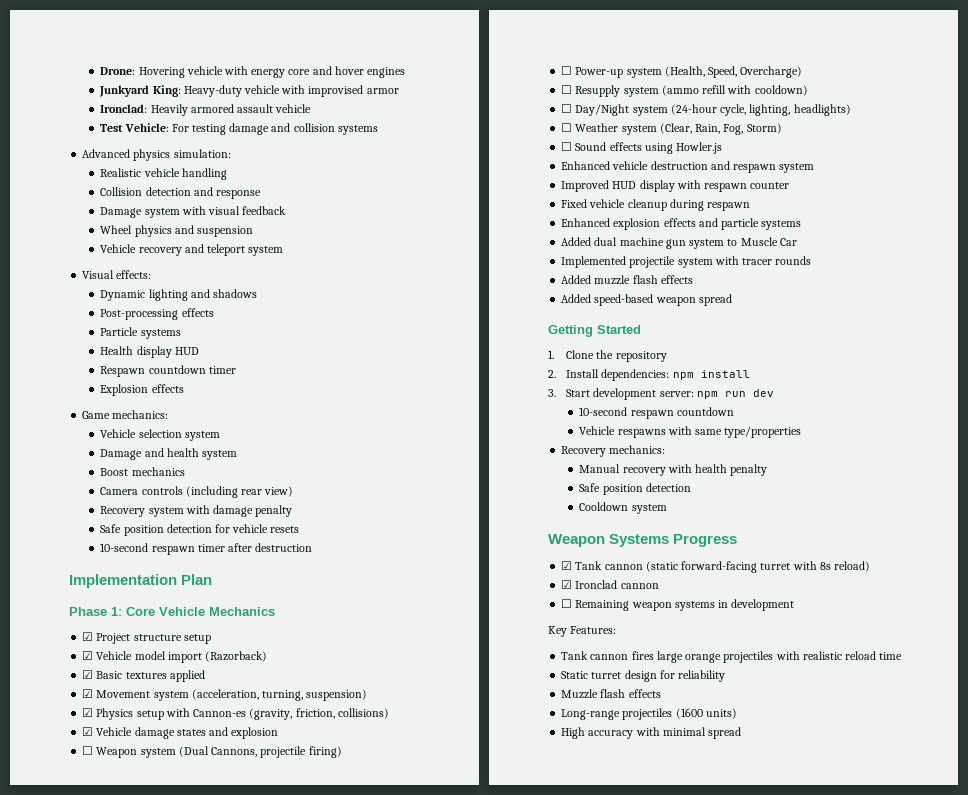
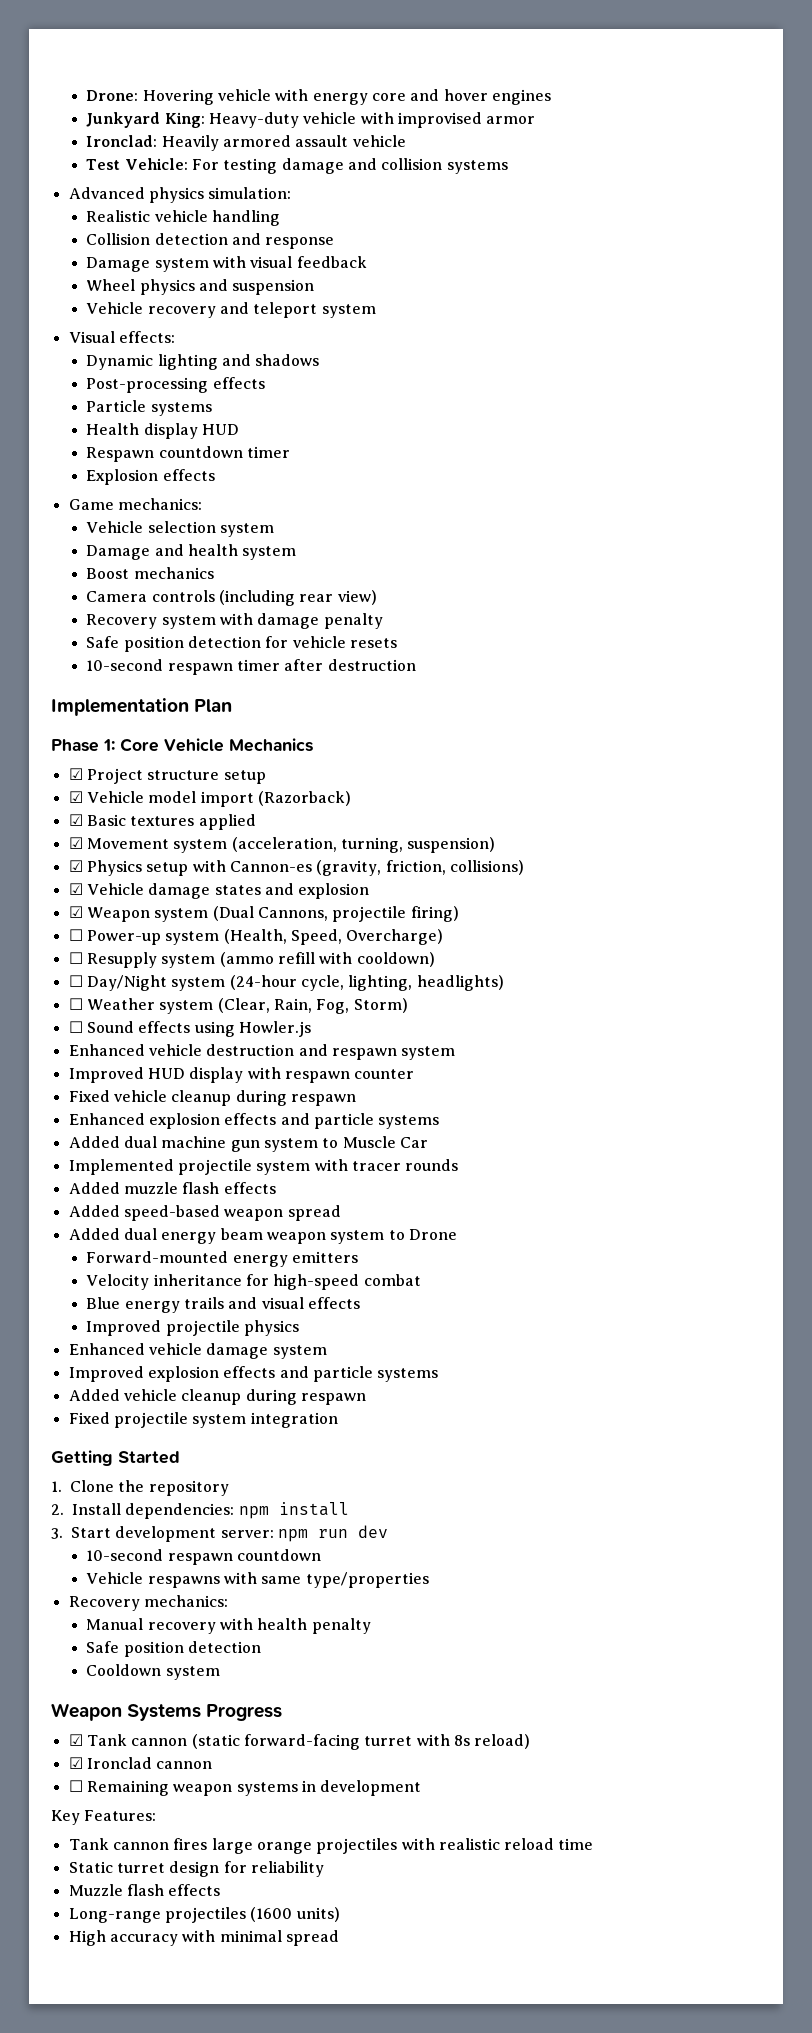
- ☐ Weapon system (Dual Cannons, projectile firing)
+ ☑ Weapon system (Dual Cannons, projectile firing)
+ Added dual energy beam weapon system to Drone
+ Forward-mounted energy emitters
+ Velocity inheritance for high-speed combat
+ Blue energy trails and visual effects
+ Improved projectile physics
+ Enhanced vehicle damage system
+ Improved explosion effects and particle systems
+ Added vehicle cleanup during respawn
+ Fixed projectile system integration

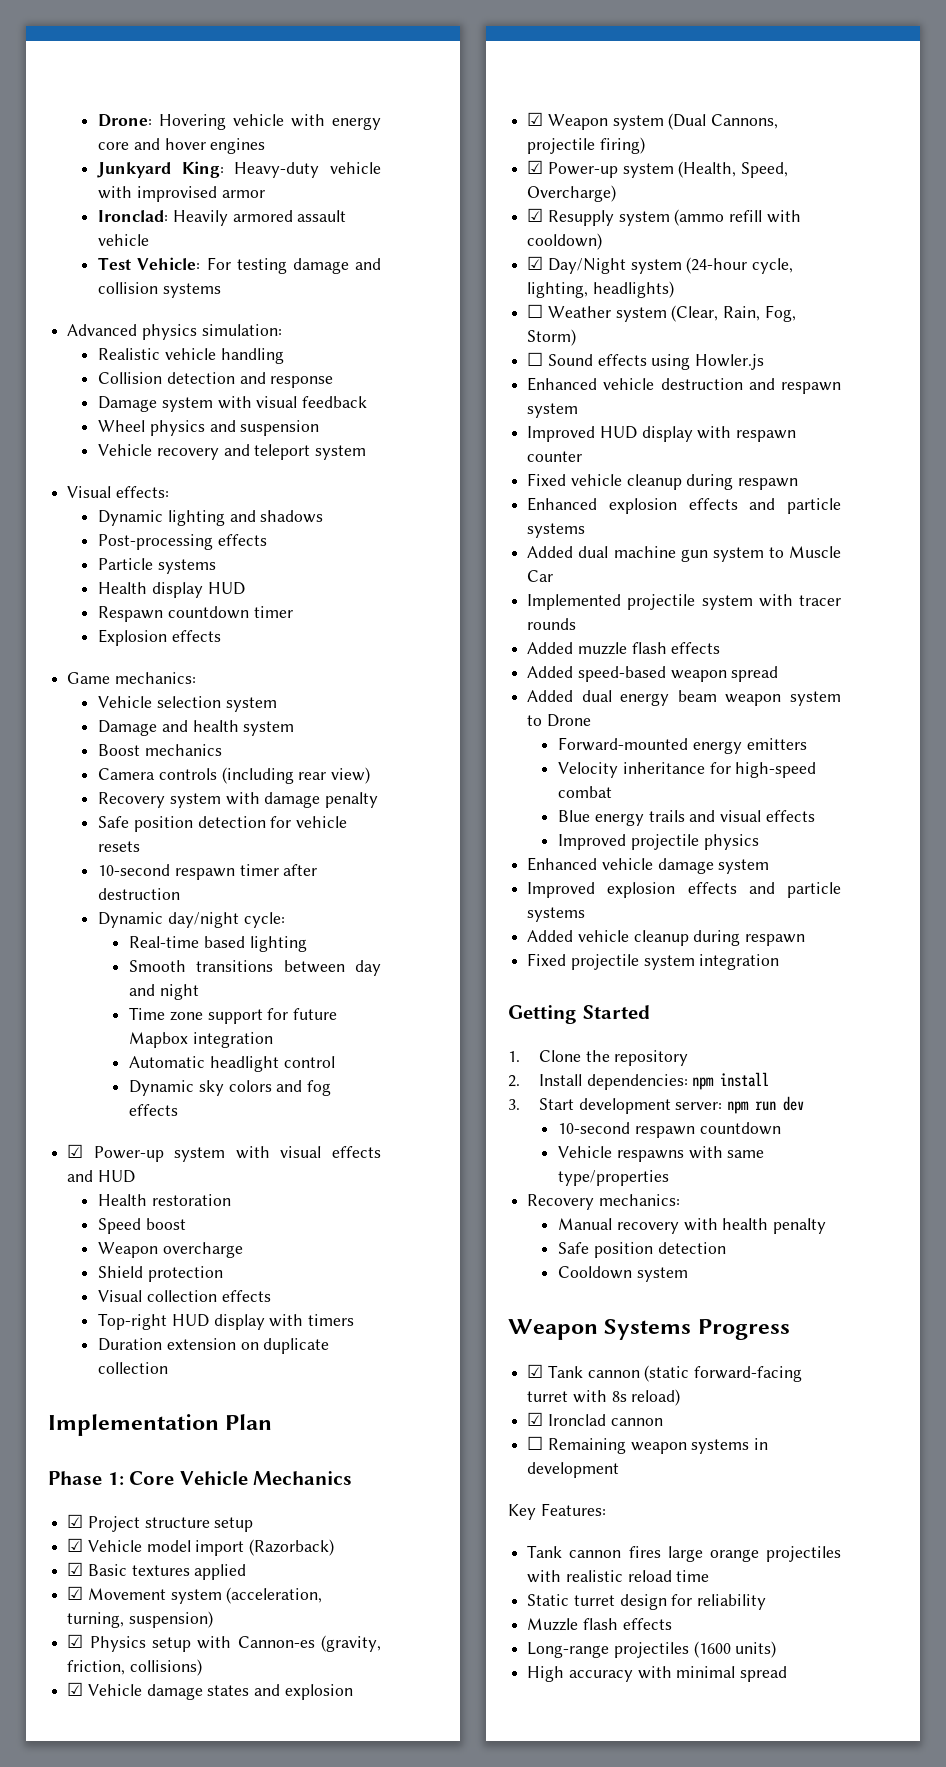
+ Dynamic day/night cycle:
+ Real-time based lighting
+ Smooth transitions between day and night
+ Time zone support for future Mapbox integration
+ Automatic headlight control
+ Dynamic sky colors and fog effects
+ ☑ Power-up system with visual effects and HUD
+ Health restoration
+ Speed boost
+ Weapon overcharge
+ Shield protection
+ Visual collection effects
+ Top-right HUD display with timers
+ Duration extension on duplicate collection
- ☐ Power-up system (Health, Speed, Overcharge)
+ ☑ Power-up system (Health, Speed, Overcharge)
- ☐ Resupply system (ammo refill with cooldown)
+ ☑ Resupply system (ammo refill with cooldown)
- ☐ Day/Night system (24-hour cycle, lighting, headlights)
+ ☑ Day/Night system (24-hour cycle, lighting, headlights)

